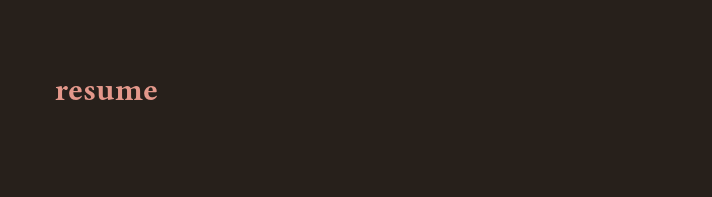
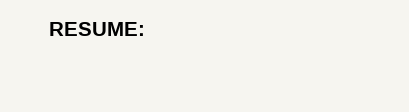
- resume
+ RESUME:

